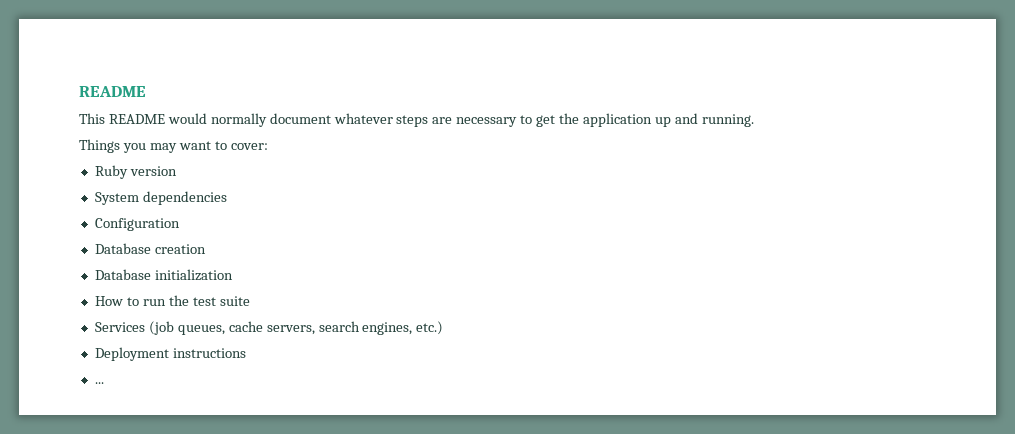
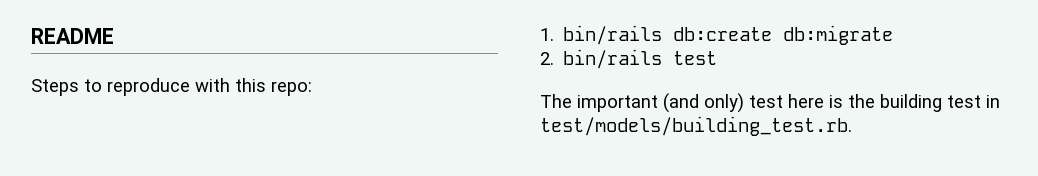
- This README would normally document whatever steps are necessary to get the application up and running.
- Things you may want to cover:
- Ruby version
- System dependencies
- Configuration
- Database creation
- Database initialization
- How to run the test suite
- Services (job queues, cache servers, search engines, etc.)
- Deployment instructions
- ...
+ Steps to reproduce with this repo:
+ 1. bin/rails db:create db:migrate
+ 2. bin/rails test
+ The important (and only) test here is the building test in test/models/building_test.rb.

